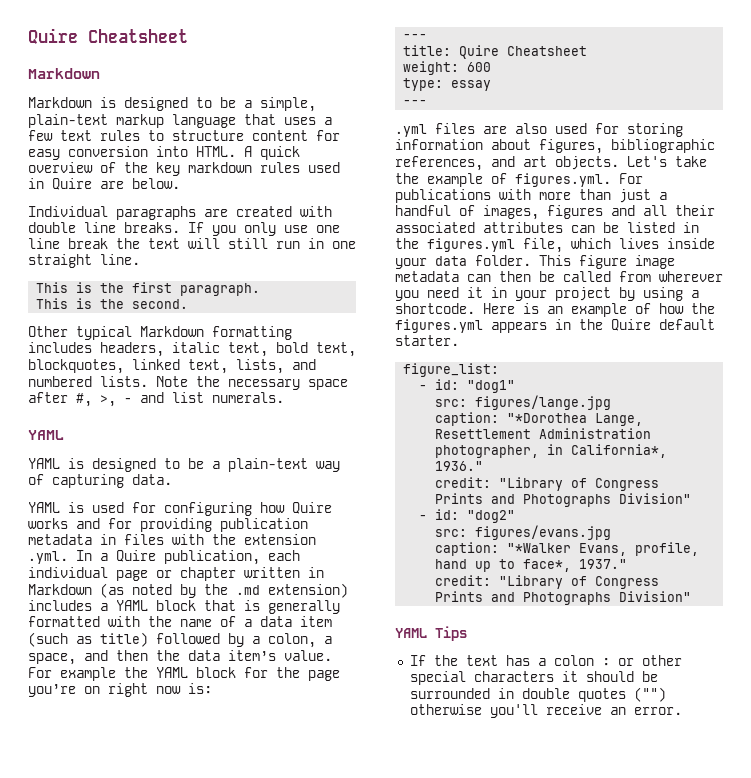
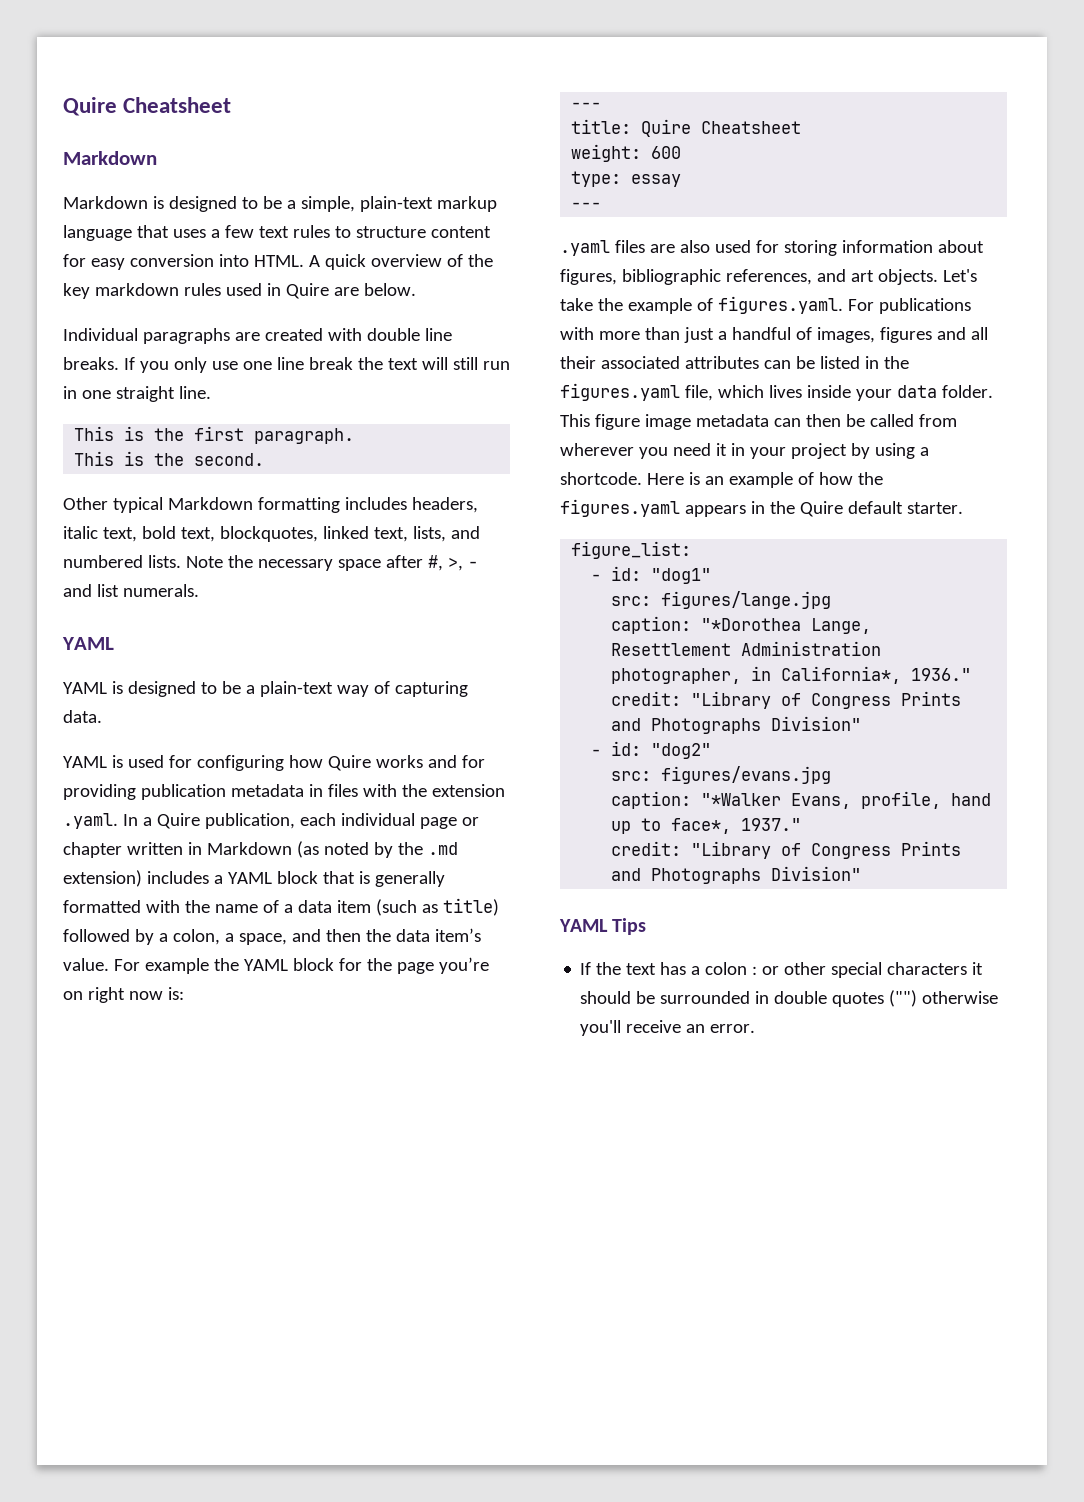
- YAML is used for configuring how Quire works and for providing publication metadata in files with the extension .yml. In a Quire publication, each individual page or chapter written in Markdown (as noted by the .md extension) includes a YAML block that is generally formatted with the name of a data item (such as title) followed by a colon, a space, and then the data item’s value.
+ YAML is used for configuring how Quire works and for providing publication metadata in files with the extension .yaml. In a Quire publication, each individual page or chapter written in Markdown (as noted by the .md extension) includes a YAML block that is generally formatted with the name of a data item (such as title) followed by a colon, a space, and then the data item’s value.
- .yml files are also used for storing information about figures, bibliographic references, and art objects.
+ .yaml files are also used for storing information about figures, bibliographic references, and art objects.
- Let's take the example of figures.yml. For publications with more than just a handful of images, figures and all their associated attributes can be listed in the figures.yml file, which lives inside your data folder.
+ Let's take the example of figures.yaml. For publications with more than just a handful of images, figures and all their associated attributes can be listed in the figures.yaml file, which lives inside your data folder.
- Here is an example of how the figures.yml appears in the Quire default starter.
+ Here is an example of how the figures.yaml appears in the Quire default starter.

